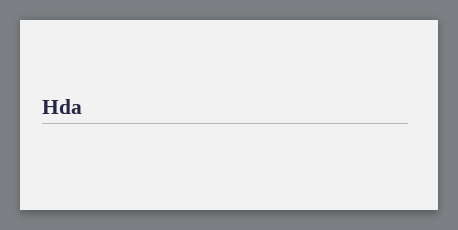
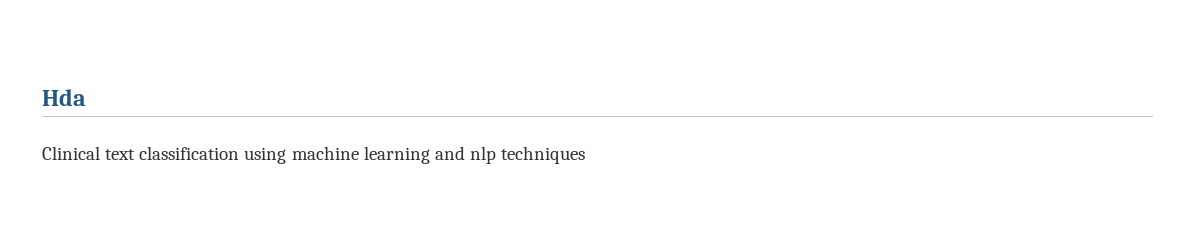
+ Clinical text classification using machine learning and nlp techniques

